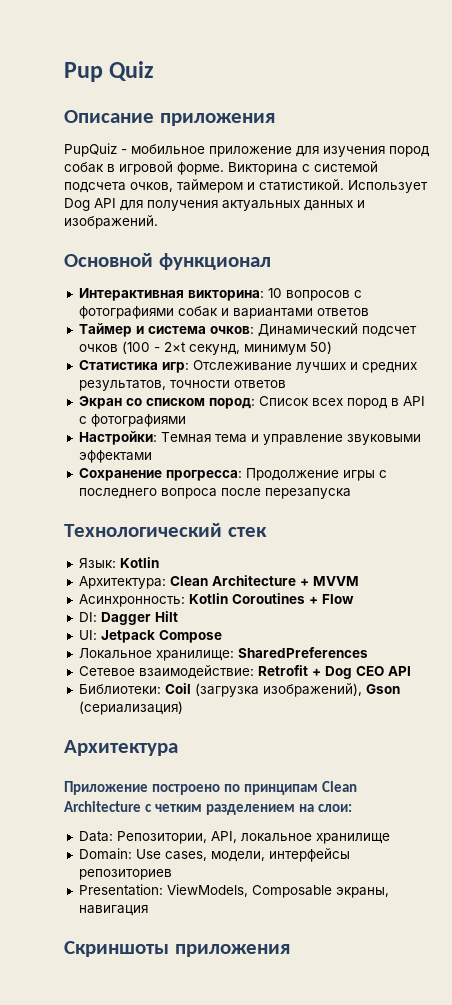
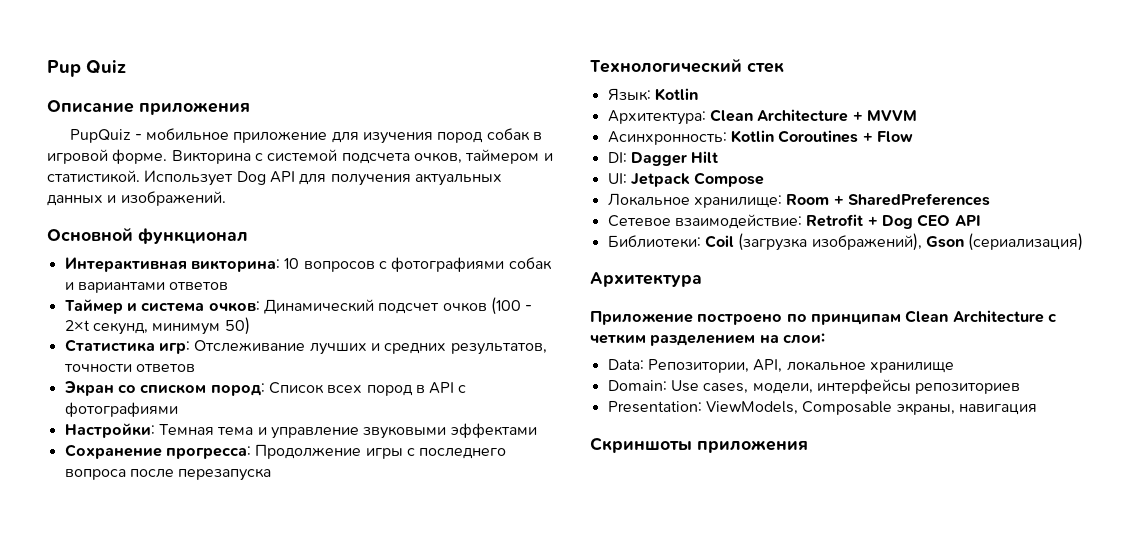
- Локальное хранилище: SharedPreferences
+ Локальное хранилище: Room + SharedPreferences

